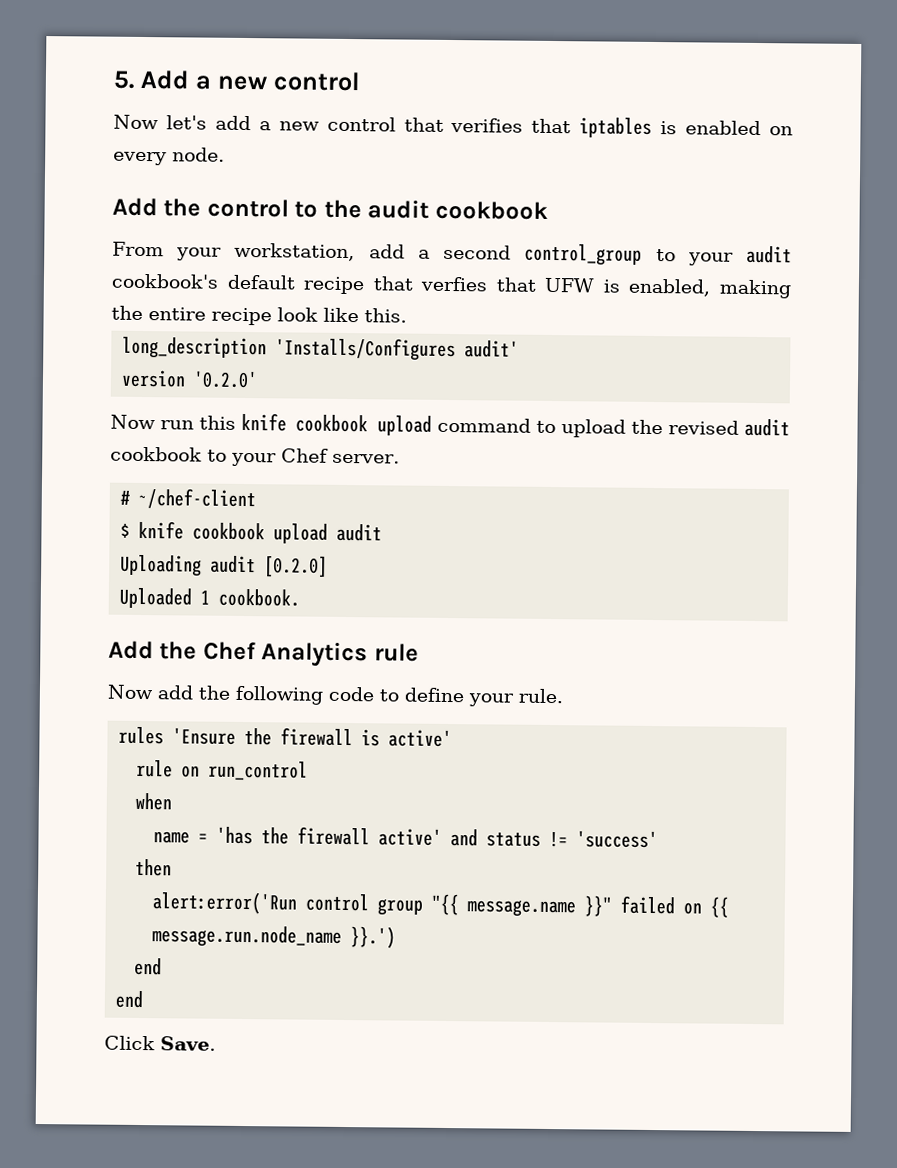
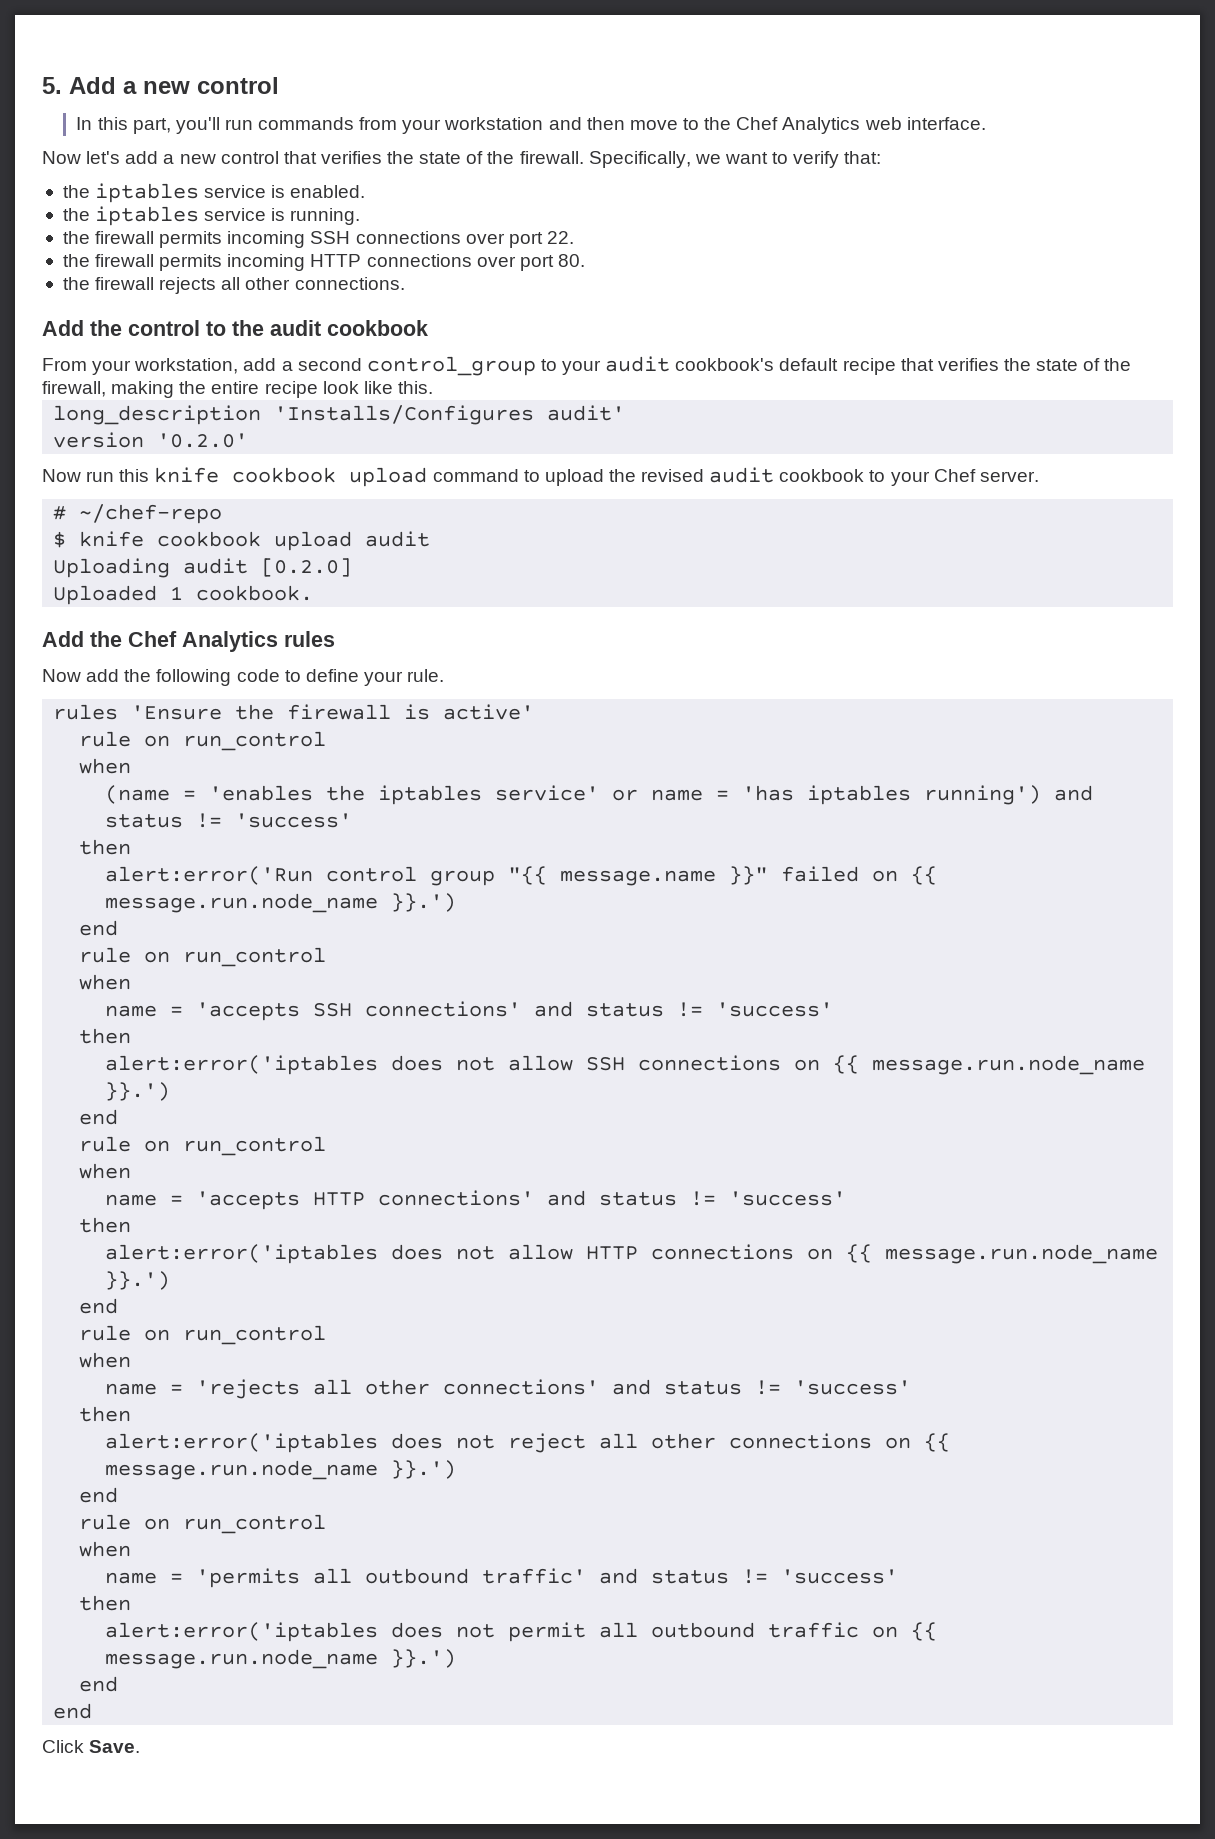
+ In this part, you'll run commands from your workstation and then move to the Chef Analytics web interface.
- Now let's add a new control that verifies that iptables is enabled on every node.
+ Now let's add a new control that verifies the state of the firewall. Specifically, we want to verify that:
+ the iptables service is enabled.
+ the iptables service is running.
+ the firewall permits incoming SSH connections over port 22.
+ the firewall permits incoming HTTP connections over port 80.
+ the firewall rejects all other connections.
- From your workstation, add a second control_group to your audit cookbook's default recipe that verfies that UFW is enabled, making the entire recipe look like this.
+ From your workstation, add a second control_group to your audit cookbook's default recipe that verifies the state of the firewall, making the entire recipe look like this.
- # ~/chef-client
+ # ~/chef-repo
- Add the Chef Analytics rule
+ Add the Chef Analytics rules
- name = 'has the firewall active' and status != 'success'
+ (name = 'enables the iptables service' or name = 'has iptables running') and status != 'success'
  alert:error('Run control group "{{ message.name }}" failed on {{ message.run.node_name }}.')
+ end
+ rule on run_control
+ when
+ name = 'accepts SSH connections' and status != 'success'
+ then
+ alert:error('iptables does not allow SSH connections on {{ message.run.node_name }}.')
+ end
+ rule on run_control
+ when
+ name = 'accepts HTTP connections' and status != 'success'
+ then
+ alert:error('iptables does not allow HTTP connections on {{ message.run.node_name }}.')
+ end
+ rule on run_control
+ when
+ name = 'rejects all other connections' and status != 'success'
+ then
+ alert:error('iptables does not reject all other connections on {{ message.run.node_name }}.')
+ end
+ rule on run_control
+ when
+ name = 'permits all outbound traffic' and status != 'success'
+ then
+ alert:error('iptables does not permit all outbound traffic on {{ message.run.node_name }}.')

